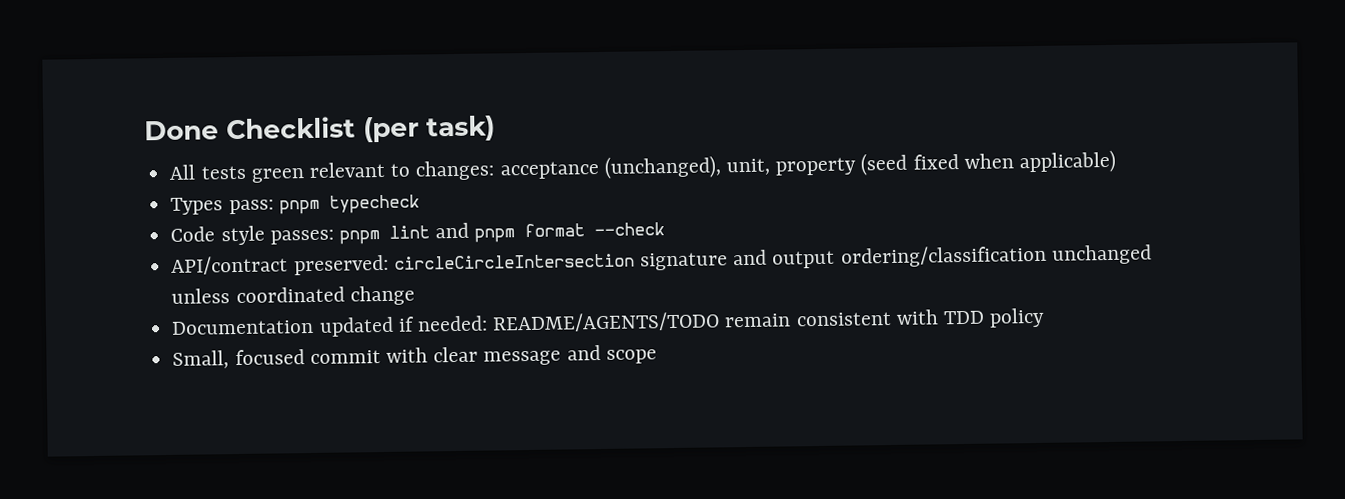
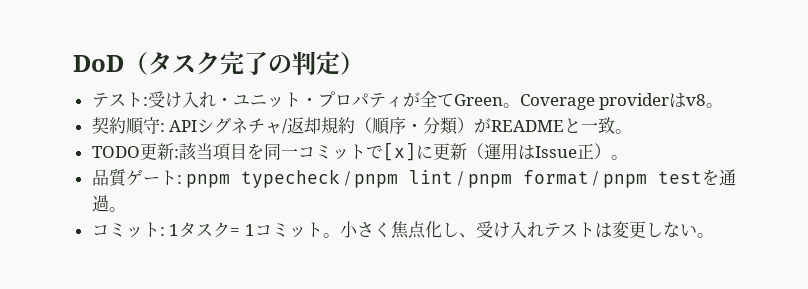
- Done Checklist (per task)
- All tests green relevant to changes: acceptance (unchanged), unit, property (seed fixed when applicable)
- Types pass: pnpm typecheck
- Code style passes: pnpm lint and pnpm format --check
- API/contract preserved: circleCircleIntersection signature and output ordering/classification unchanged unless coordinated change
- Documentation updated if needed: README/AGENTS/TODO remain consistent with TDD policy
- Small, focused commit with clear message and scope
+ DoD（タスク完了の判定）
+ テスト:受け入れ・ユニット・プロパティが全てGreen。Coverage providerはv8。
+ 契約順守: APIシグネチャ/返却規約（順序・分類）がREADMEと一致。
+ TODO更新:該当項目を同一コミットで[x]に更新（運用はIssue正）。
+ 品質ゲート: pnpm typecheck / pnpm lint / pnpm format / pnpm testを通過。
+ コミット: 1タスク= 1コミット。小さく焦点化し、受け入れテストは変更しない。

